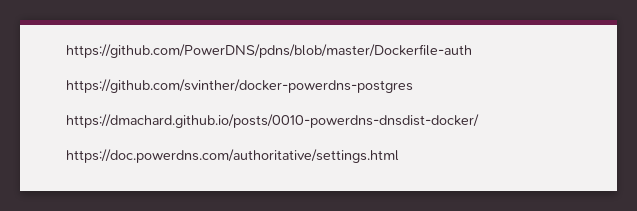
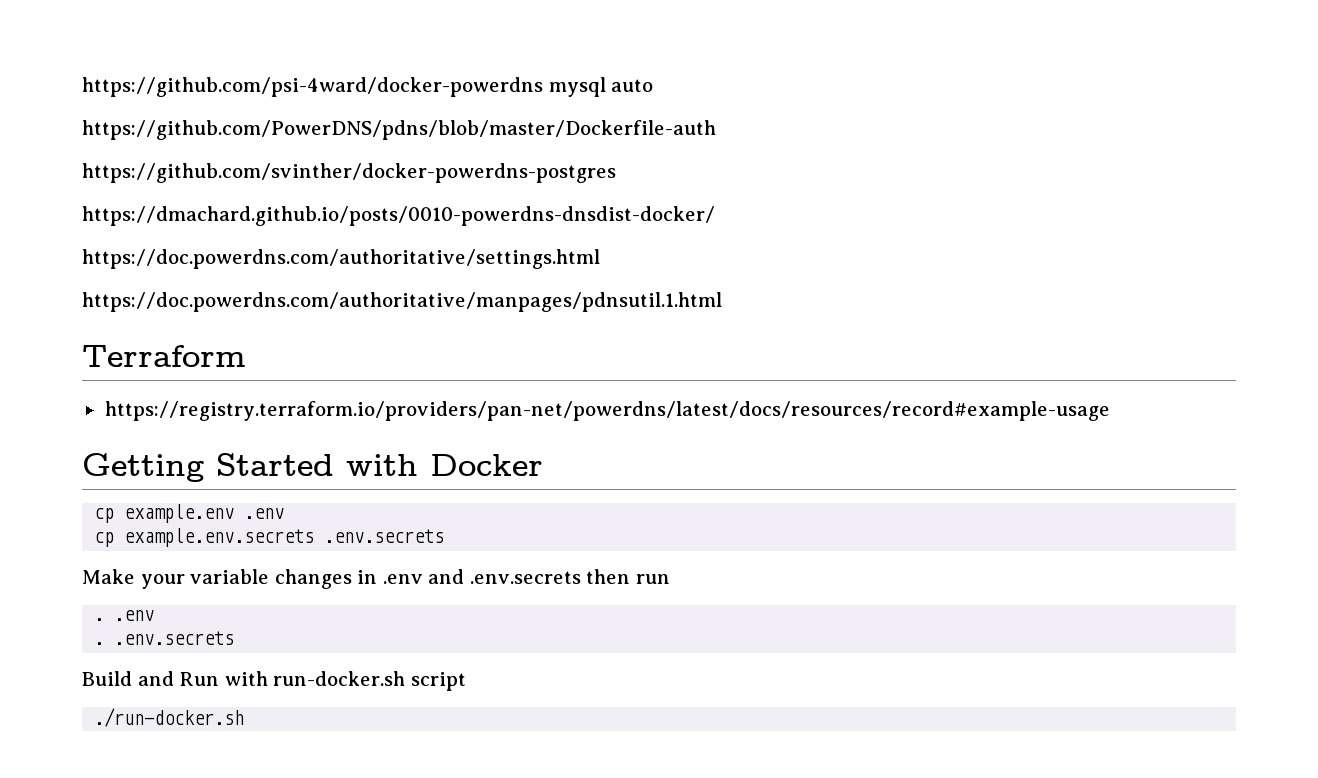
+ https://github.com/psi-4ward/docker-powerdns mysql auto
+ https://doc.powerdns.com/authoritative/manpages/pdnsutil.1.html
+ Terraform
+ https://registry.terraform.io/providers/pan-net/powerdns/latest/docs/resources/record#example-usage
+ Getting Started with Docker
+ cp example.env .env
+ cp example.env.secrets .env.secrets
+ Make your variable changes in .env and .env.secrets then run
+ . .env
+ . .env.secrets
+ Build and Run with run-docker.sh script
+ ./run-docker.sh

